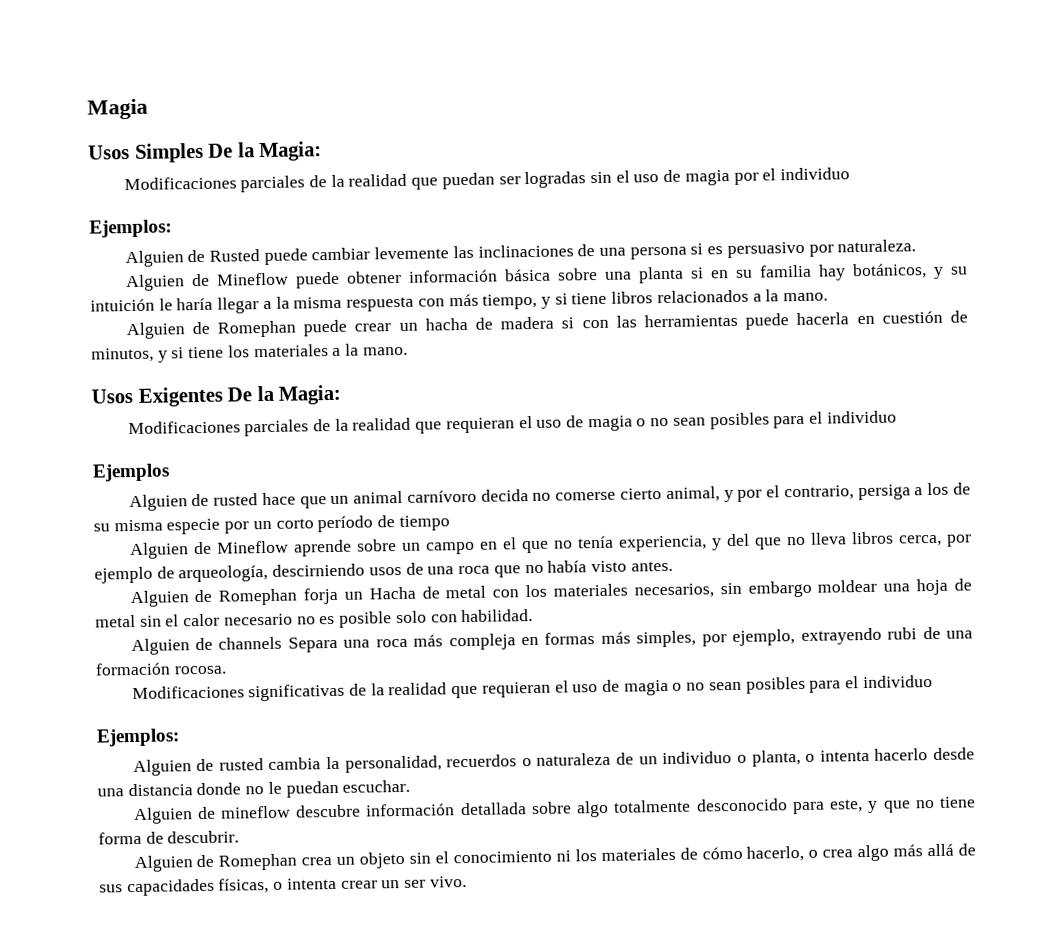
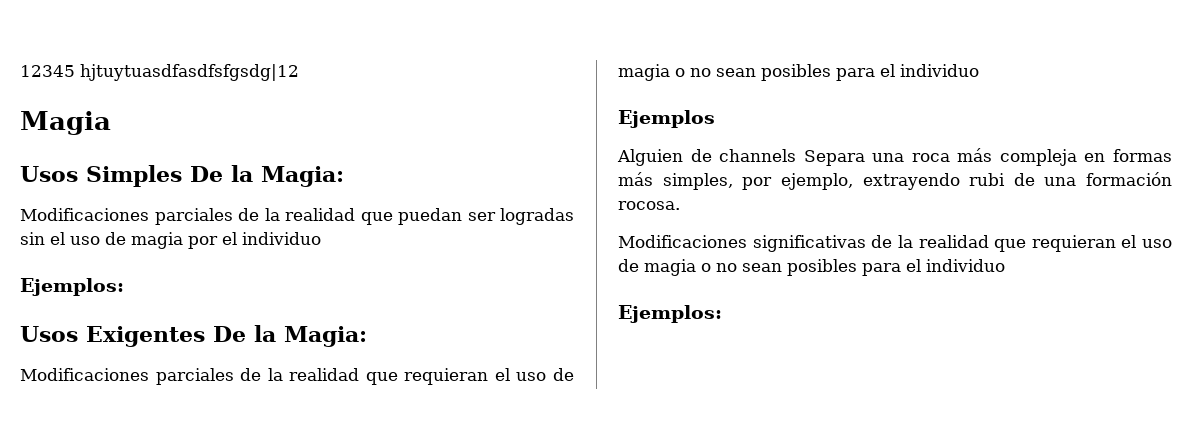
+ 12345 hjtuytuasdfasdfsfgsdg|12
- Alguien de Rusted puede cambiar levemente las inclinaciones de una persona si es persuasivo por naturaleza.
- Alguien de Mineflow puede obtener información básica sobre una planta si en su familia hay botánicos, y su intuición le haría llegar a la misma respuesta con más tiempo, y si tiene libros relacionados a la mano.
- Alguien de Romephan puede crear un hacha de madera si con las herramientas puede hacerla en cuestión de minutos, y si tiene los materiales a la mano.
- Alguien de rusted hace que un animal carnívoro decida no comerse cierto animal, y por el contrario, persiga a los de su misma especie por un corto período de tiempo
- Alguien de Mineflow aprende sobre un campo en el que no tenía experiencia, y del que no lleva libros cerca, por ejemplo de arqueología, descirniendo usos de una roca que no había visto antes.
- Alguien de Romephan forja un Hacha de metal con los materiales necesarios, sin embargo moldear una hoja de metal sin el calor necesario no es posible solo con habilidad.
- Alguien de rusted cambia la personalidad, recuerdos o naturaleza de un individuo o planta, o intenta hacerlo desde una distancia donde no le puedan escuchar.
- Alguien de mineflow descubre información detallada sobre algo totalmente desconocido para este, y que no tiene forma de descubrir.
- Alguien de Romephan crea un objeto sin el conocimiento ni los materiales de cómo hacerlo, o crea algo más allá de sus capacidades físicas, o intenta crear un ser vivo.

